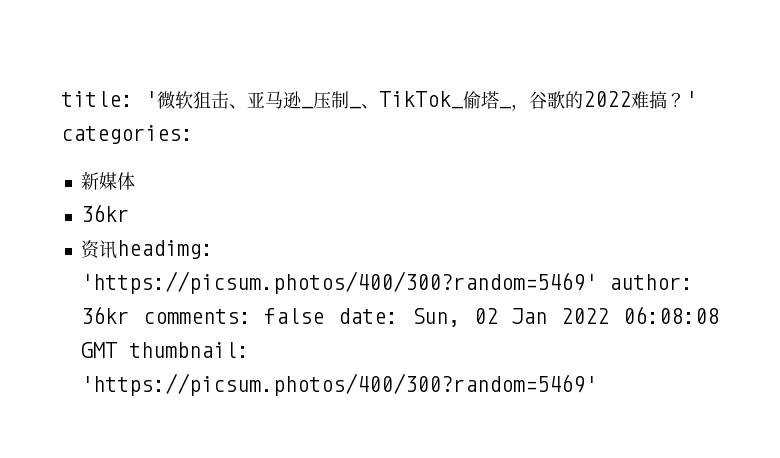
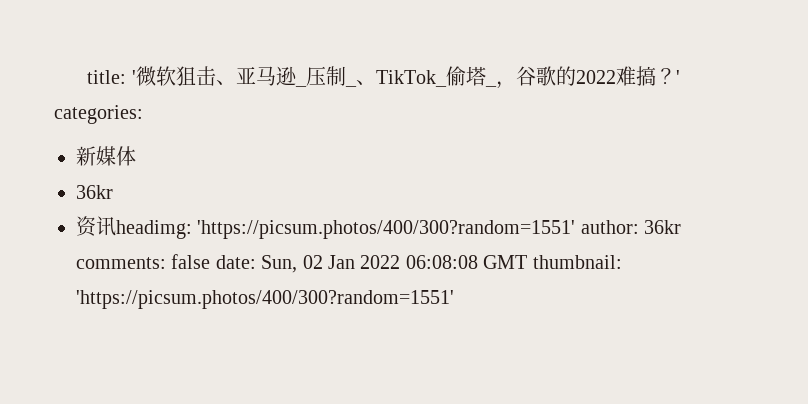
- 资讯headimg: 'https://picsum.photos/400/300?random=5469' author: 36kr comments: false date: Sun, 02 Jan 2022 06:08:08 GMT thumbnail: 'https://picsum.photos/400/300?random=5469'
+ 资讯headimg: 'https://picsum.photos/400/300?random=1551' author: 36kr comments: false date: Sun, 02 Jan 2022 06:08:08 GMT thumbnail: 'https://picsum.photos/400/300?random=1551'

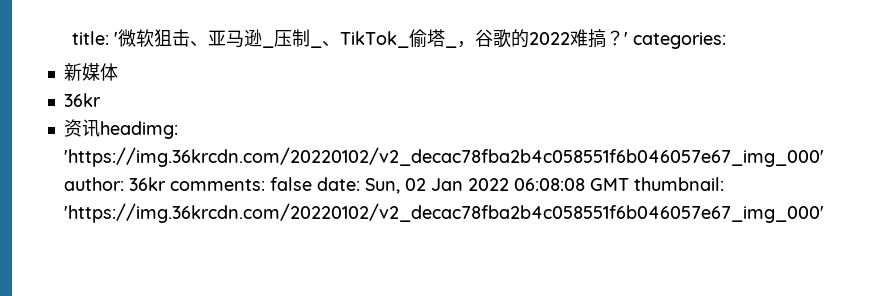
- 资讯headimg: 'https://picsum.photos/400/300?random=1551' author: 36kr comments: false date: Sun, 02 Jan 2022 06:08:08 GMT thumbnail: 'https://picsum.photos/400/300?random=1551'
+ 资讯headimg: 'https://img.36krcdn.com/20220102/v2_decac78fba2b4c058551f6b046057e67_img_000' author: 36kr comments: false date: Sun, 02 Jan 2022 06:08:08 GMT thumbnail: 'https://img.36krcdn.com/20220102/v2_decac78fba2b4c058551f6b046057e67_img_000'

